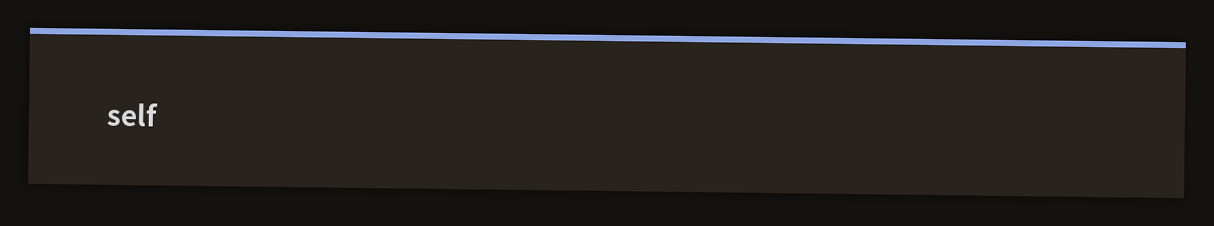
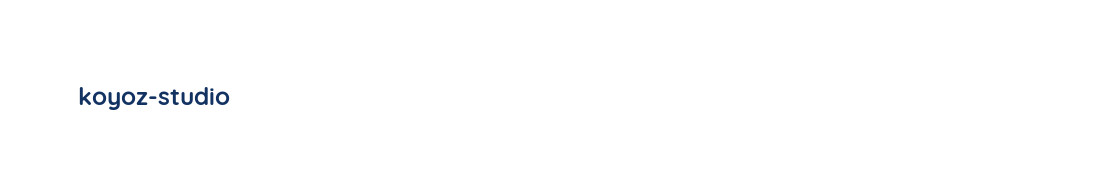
- self
+ koyoz-studio

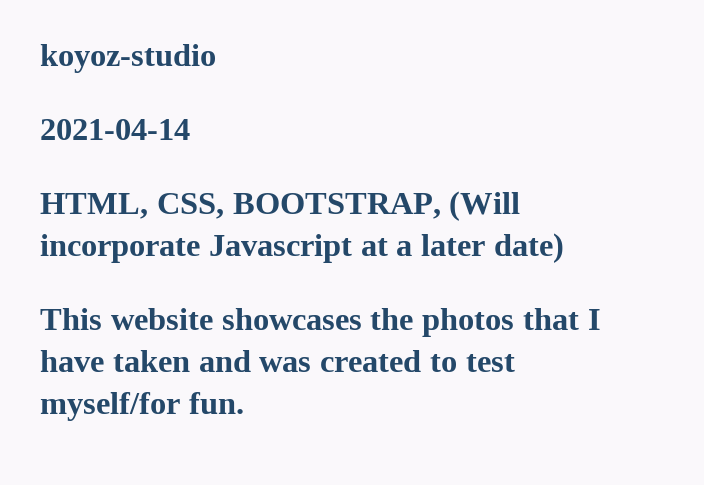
+ 2021-04-14
+ HTML, CSS, BOOTSTRAP, (Will incorporate Javascript at a later date)
+ This website showcases the photos that I have taken and was created to test myself/for fun.

